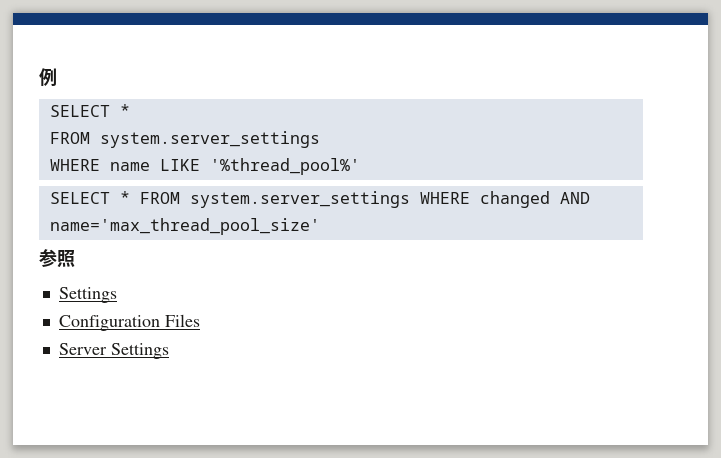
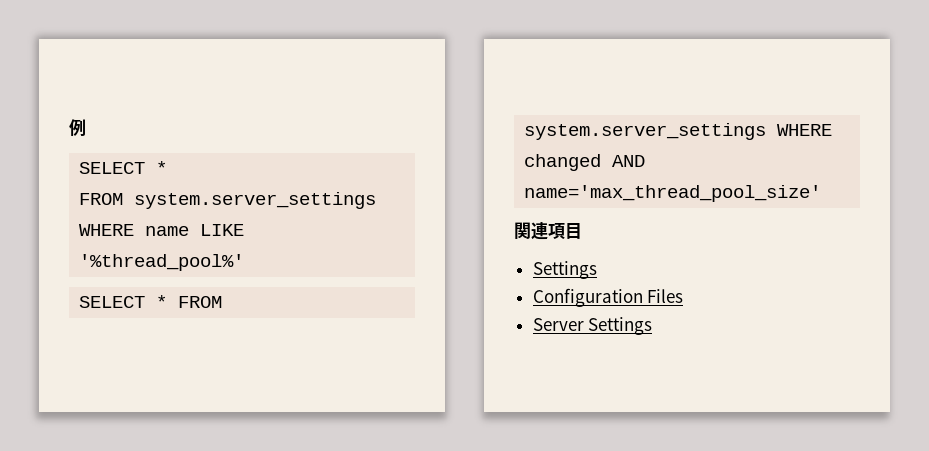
- 参照
+ 関連項目

